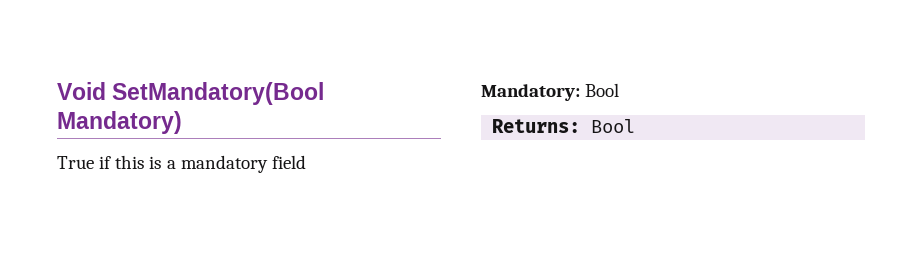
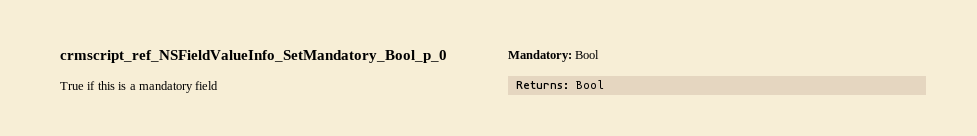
- Void SetMandatory(Bool Mandatory)
+ crmscript_ref_NSFieldValueInfo_SetMandatory_Bool_p_0

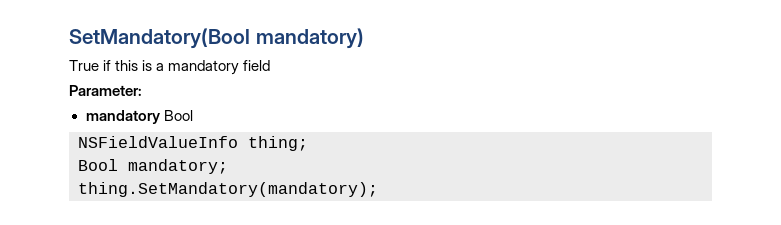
- crmscript_ref_NSFieldValueInfo_SetMandatory_Bool_p_0
+ SetMandatory(Bool mandatory)
- Mandatory: Bool
+ Parameter:
+ mandatory Bool
- Returns: Bool
+ NSFieldValueInfo thing;
+ Bool mandatory;
+ thing.SetMandatory(mandatory);

